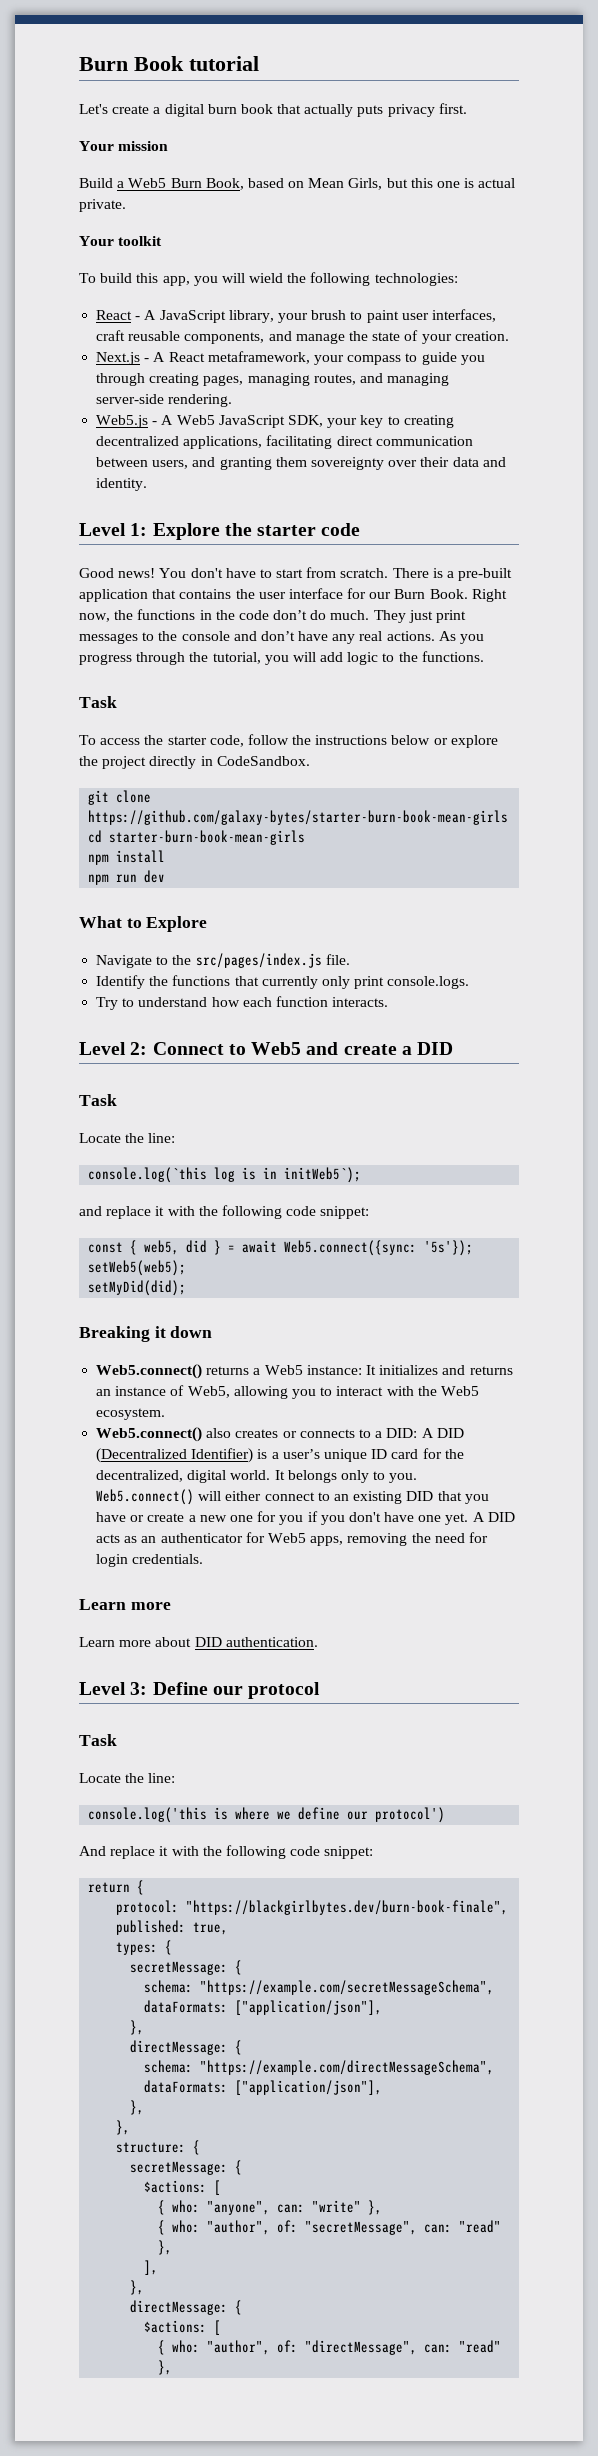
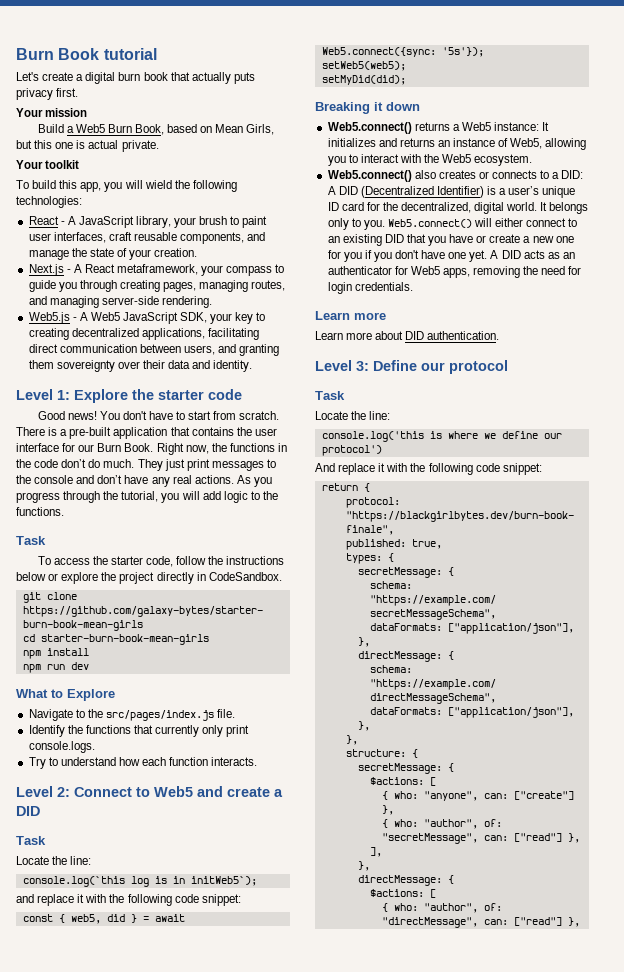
- { who: "anyone", can: "write" },
+ { who: "anyone", can: ["create"] },
- { who: "author", of: "secretMessage", can: "read" },
+ { who: "author", of: "secretMessage", can: ["read"] },
- { who: "author", of: "directMessage", can: "read" },
+ { who: "author", of: "directMessage", can: ["read"] },

